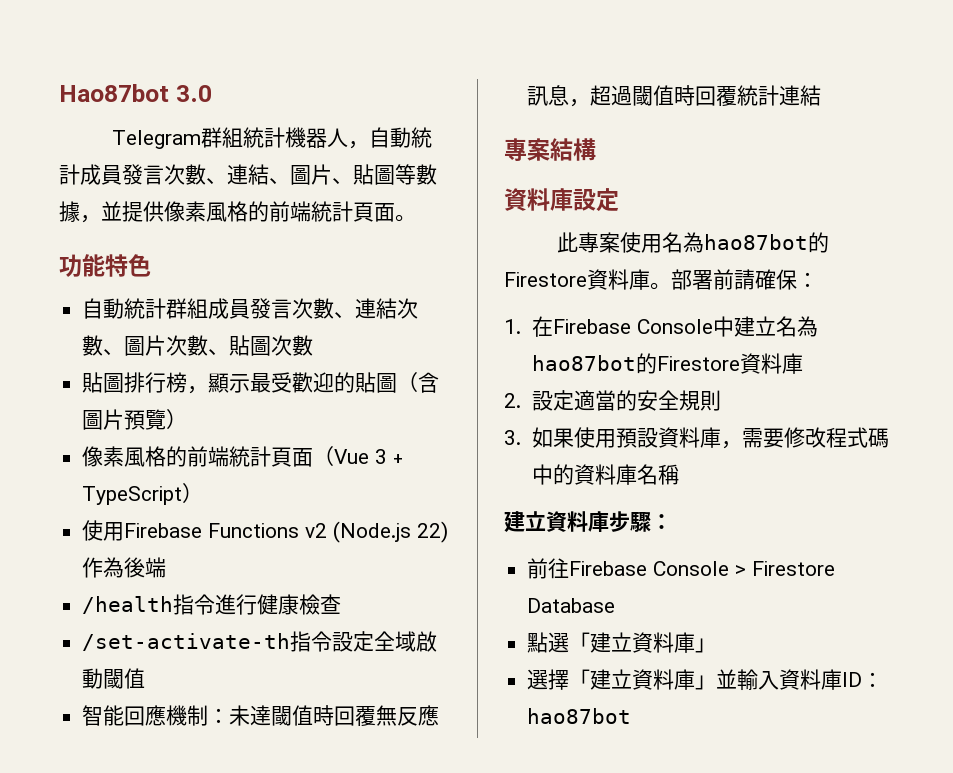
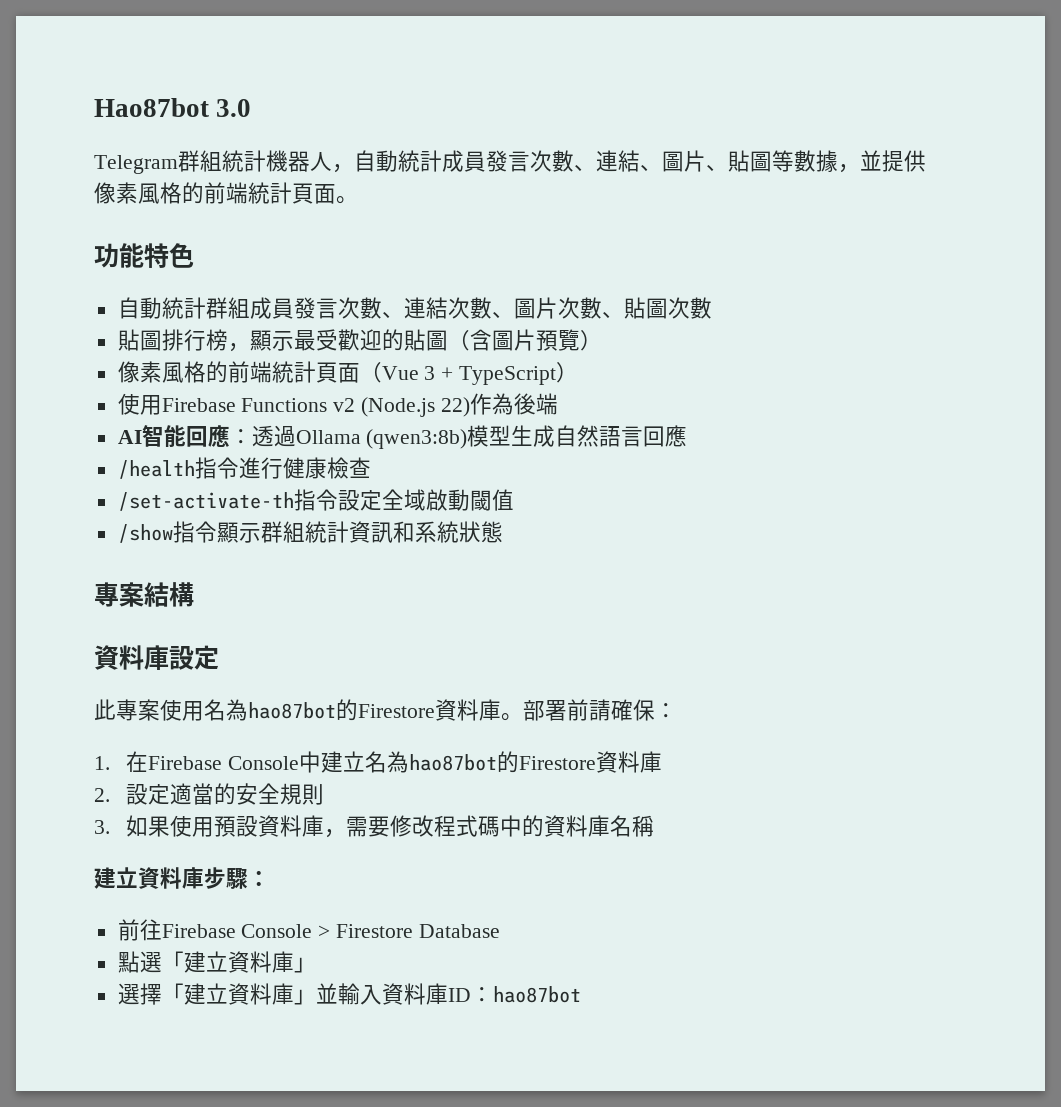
+ AI智能回應：透過Ollama (qwen3:8b)模型生成自然語言回應
- 智能回應機制：未達閾值時回覆無反應訊息，超過閾值時回覆統計連結
+ /show指令顯示群組統計資訊和系統狀態

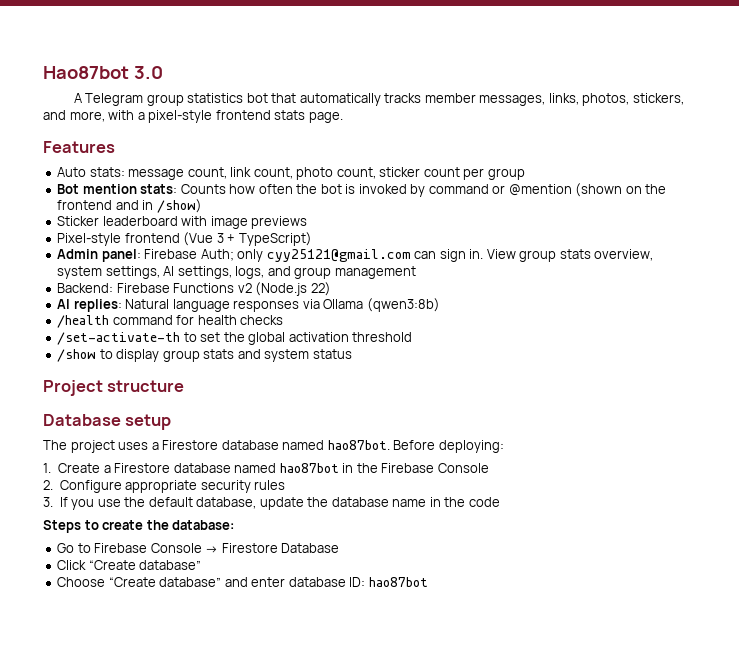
- Telegram群組統計機器人，自動統計成員發言次數、連結、圖片、貼圖等數據，並提供像素風格的前端統計頁面。
- 功能特色
- 自動統計群組成員發言次數、連結次數、圖片次數、貼圖次數
- 貼圖排行榜，顯示最受歡迎的貼圖（含圖片預覽）
- 像素風格的前端統計頁面（Vue 3 + TypeScript）
- 使用Firebase Functions v2 (Node.js 22)作為後端
- AI智能回應：透過Ollama (qwen3:8b)模型生成自然語言回應
- /health指令進行健康檢查
- /set-activate-th指令設定全域啟動閾值
- /show指令顯示群組統計資訊和系統狀態
- 專案結構
- 資料庫設定
- 此專案使用名為hao87bot的Firestore資料庫。部署前請確保：
- 1.在Firebase Console中建立名為hao87bot的Firestore資料庫
- 2.設定適當的安全規則
- 3.如果使用預設資料庫，需要修改程式碼中的資料庫名稱
- 建立資料庫步驟：
- 前往Firebase Console > Firestore Database
+ A Telegram group statistics bot that automatically tracks member messages, links, photos, stickers, and more, with a pixel-style frontend stats page.
+ Features
+ Auto stats: message count, link count, photo count, sticker count per group
+ Bot mention stats: Counts how often the bot is invoked by command or @mention (shown on the frontend and in /show)
+ Sticker leaderboard with image previews
+ Pixel-style frontend (Vue 3 + TypeScript)
+ Admin panel: Firebase Auth; only cyy25121@gmail.com can sign in. View group stats overview, system settings, AI settings, logs, and group management
+ Backend: Firebase Functions v2 (Node.js 22)
+ AI replies: Natural language responses via Ollama (qwen3:8b)
+ /health command for health checks
+ /set-activate-th to set the global activation threshold
+ /show to display group stats and system status
+ Project structure
+ Database setup
+ The project uses a Firestore database named hao87bot. Before deploying:
+ 1. Create a Firestore database named hao87bot in the Firebase Console
+ 2. Configure appropriate security rules
+ 3. If you use the default database, update the database name in the code
+ Steps to create the database:
+ Go to Firebase Console → Firestore Database
- 點選「建立資料庫」
- 選擇「建立資料庫」並輸入資料庫ID：hao87bot
+ Click “Create database”
+ Choose “Create database” and enter database ID: hao87bot

